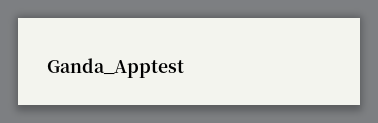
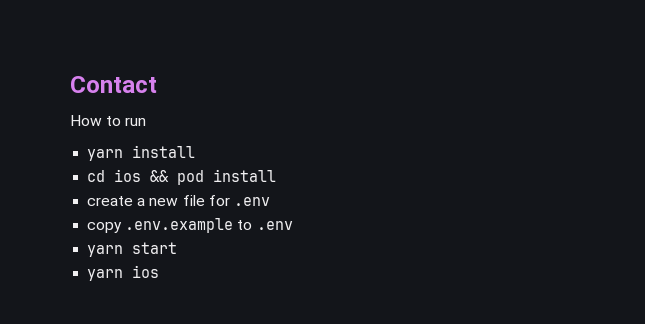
- Ganda_Apptest
+ Contact
+ How to run
+ yarn install
+ cd ios && pod install
+ create a new file for .env
+ copy .env.example to .env
+ yarn start
+ yarn ios

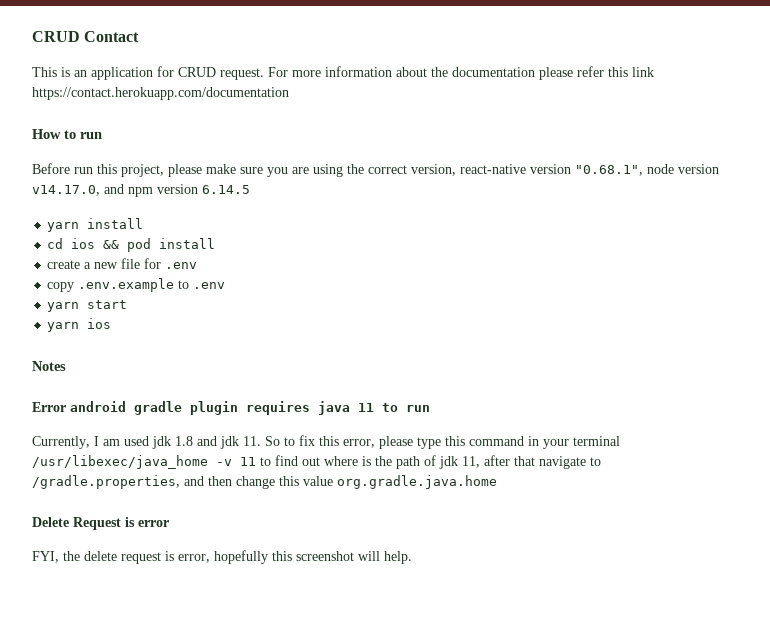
- Contact
+ CRUD Contact
+ This is an application for CRUD request. For more information about the documentation please refer this link https://contact.herokuapp.com/documentation
  How to run
+ Before run this project, please make sure you are using the correct version, react-native version "0.68.1", node version v14.17.0, and npm version 6.14.5
+ Notes
+ Error android gradle plugin requires java 11 to run
+ Currently, I am used jdk 1.8 and jdk 11. So to fix this error, please type this command in your terminal /usr/libexec/java_home -v 11 to find out where is the path of jdk 11, after that navigate to /gradle.properties, and then change this value org.gradle.java.home
+ Delete Request is error
+ FYI, the delete request is error, hopefully this screenshot will help.

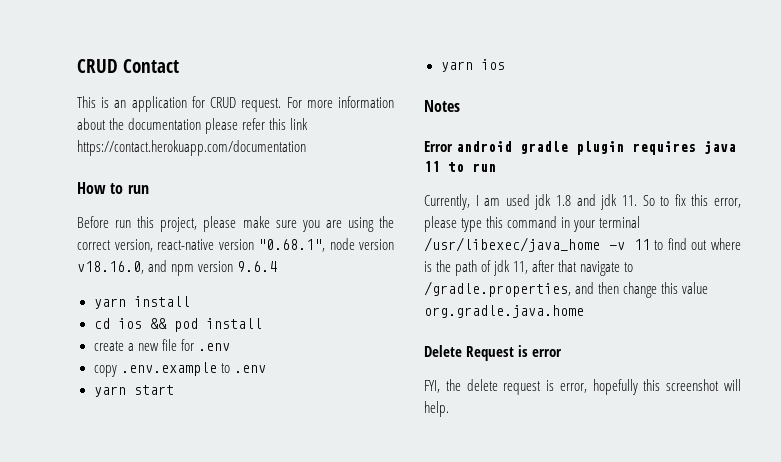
- Before run this project, please make sure you are using the correct version, react-native version "0.68.1", node version v14.17.0, and npm version 6.14.5
+ Before run this project, please make sure you are using the correct version, react-native version "0.68.1", node version v18.16.0, and npm version 9.6.4

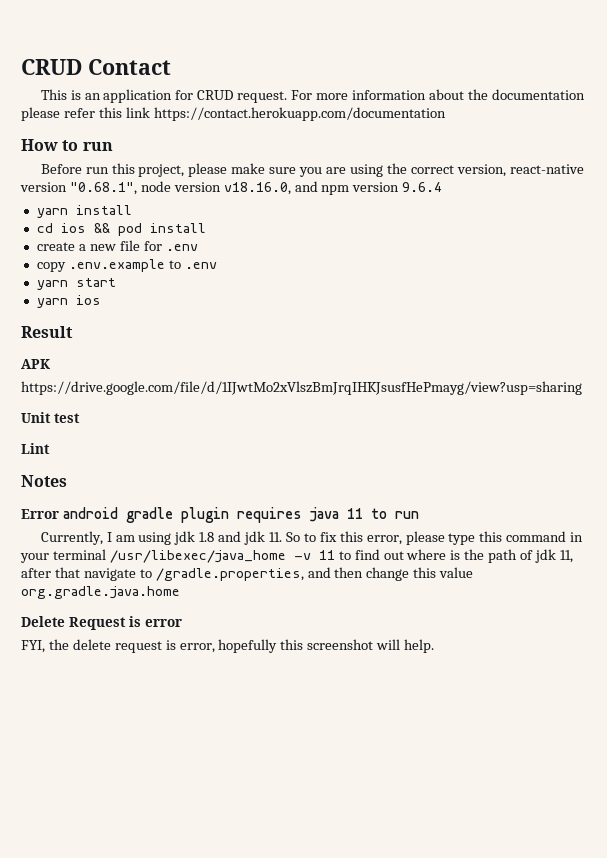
+ Result
+ APK
+ https://drive.google.com/file/d/1IJwtMo2xVlszBmJrqIHKJsusfHePmayg/view?usp=sharing
+ Unit test
+ Lint
- Currently, I am used jdk 1.8 and jdk 11. So to fix this error, please type this command in your terminal /usr/libexec/java_home -v 11 to find out where is the path of jdk 11, after that navigate to /gradle.properties, and then change this value org.gradle.java.home
+ Currently, I am using jdk 1.8 and jdk 11. So to fix this error, please type this command in your terminal /usr/libexec/java_home -v 11 to find out where is the path of jdk 11, after that navigate to /gradle.properties, and then change this value org.gradle.java.home

